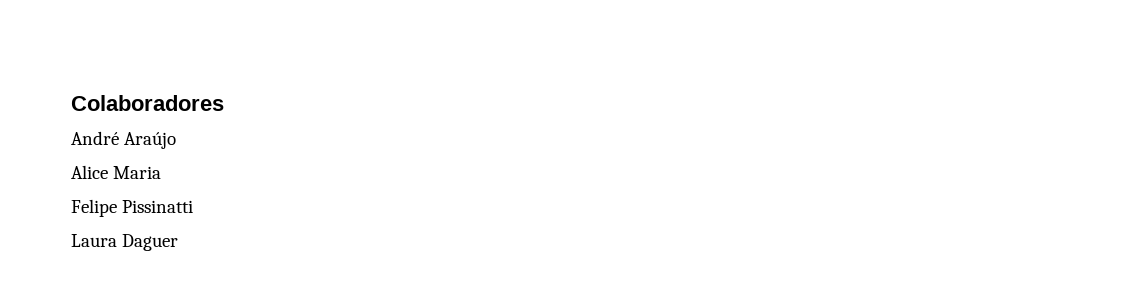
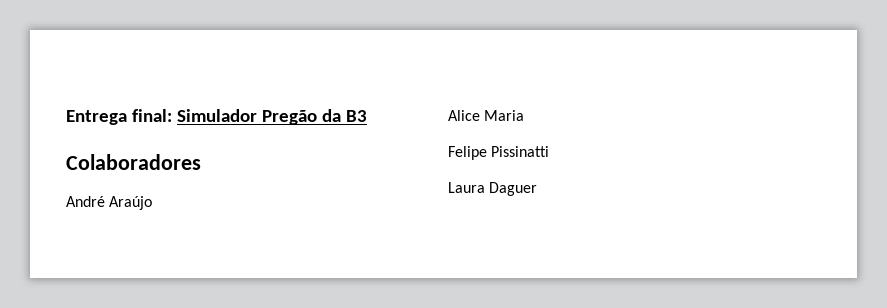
+ Entrega final: Simulador Pregão da B3

